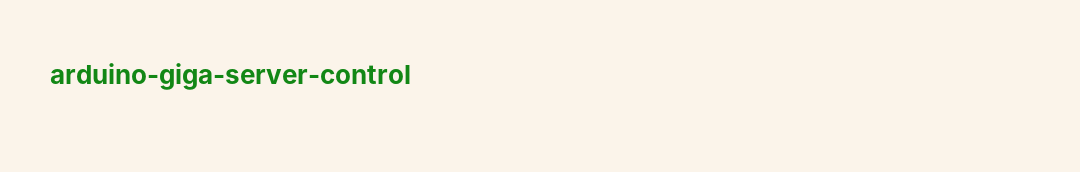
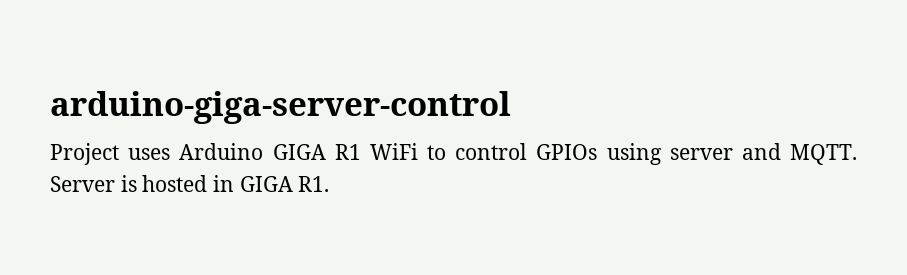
+ Project uses Arduino GIGA R1 WiFi to control GPIOs using server and MQTT. Server is hosted in GIGA R1.

